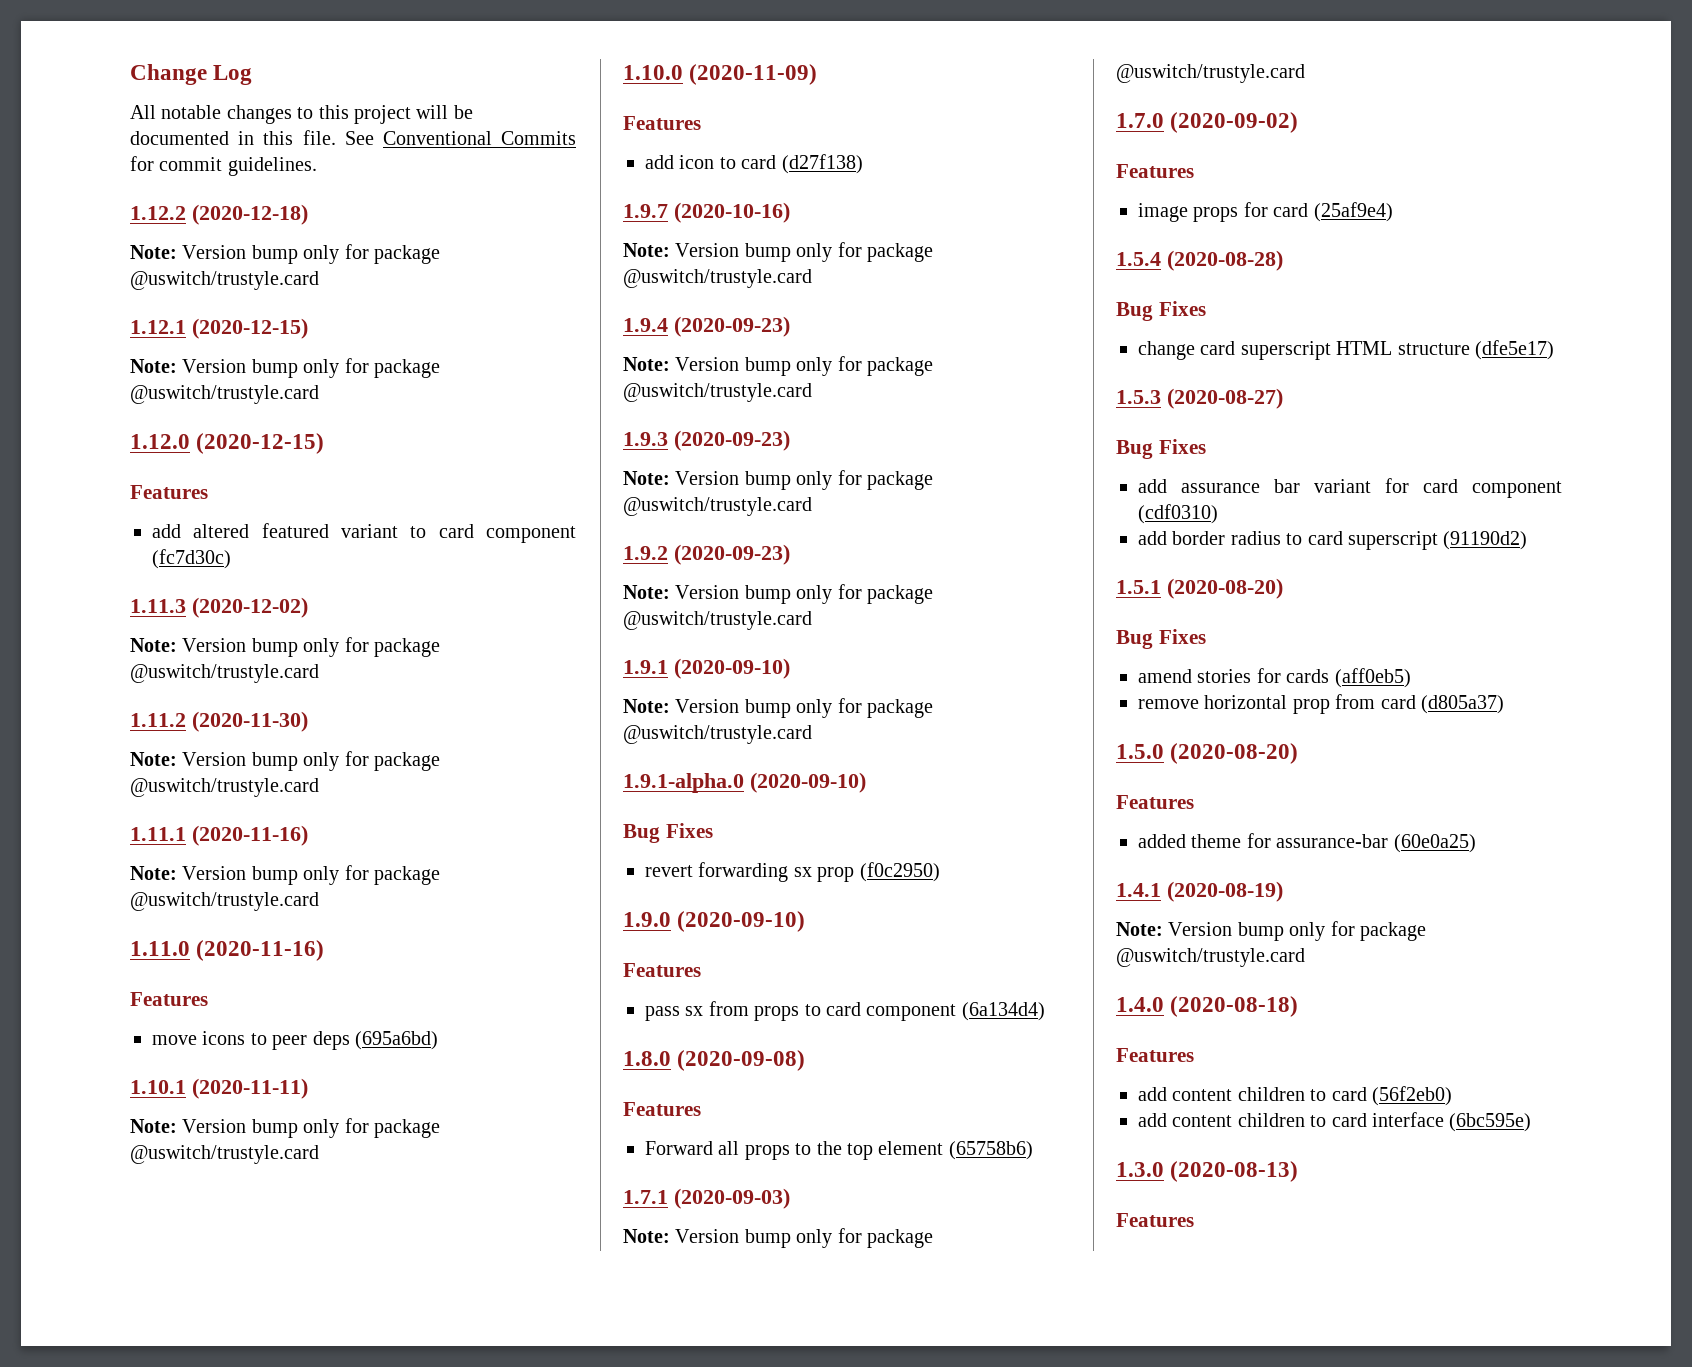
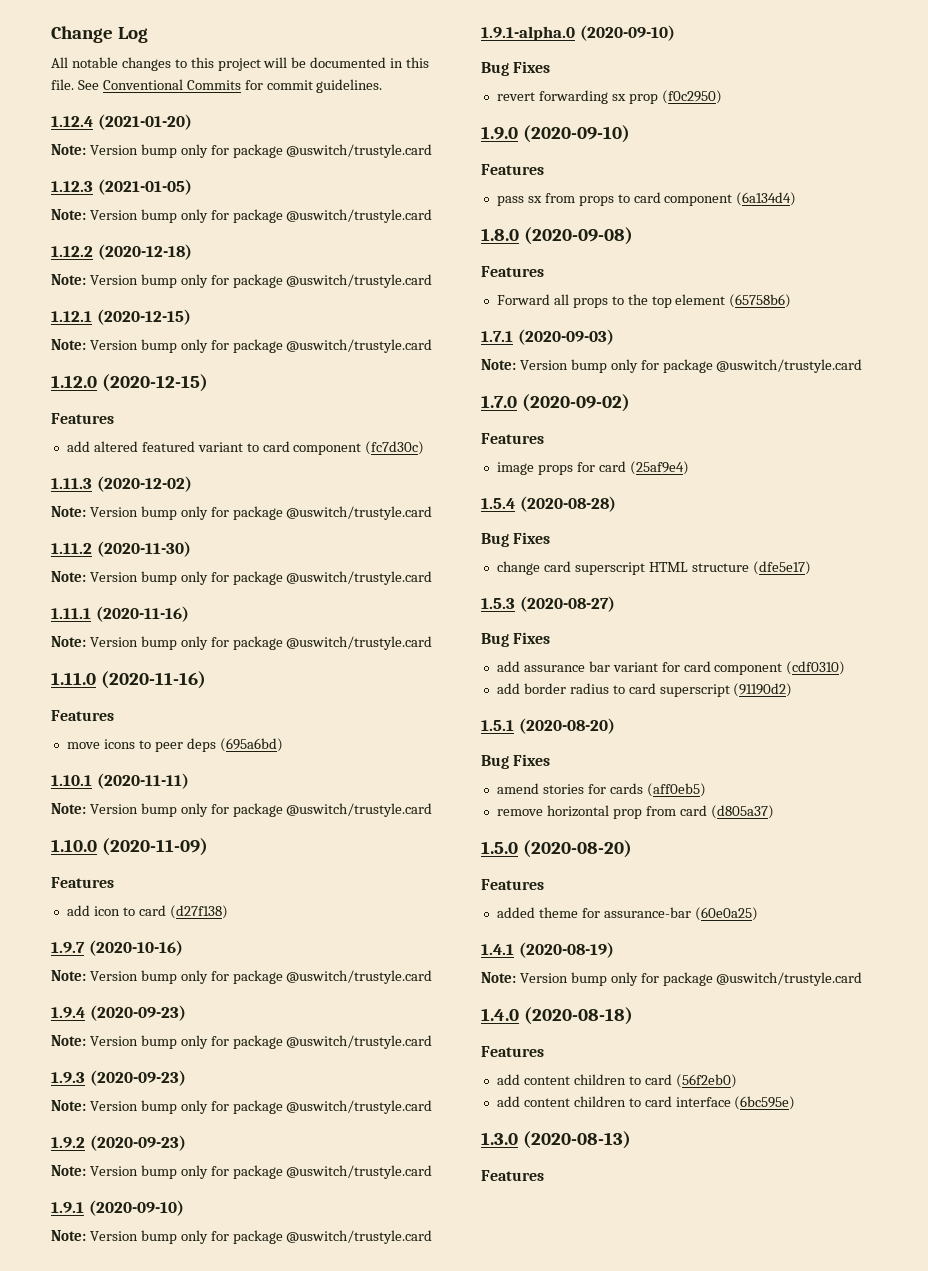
+ 1.12.4 (2021-01-20)
+ Note: Version bump only for package @uswitch/trustyle.card
+ 1.12.3 (2021-01-05)
+ Note: Version bump only for package @uswitch/trustyle.card

